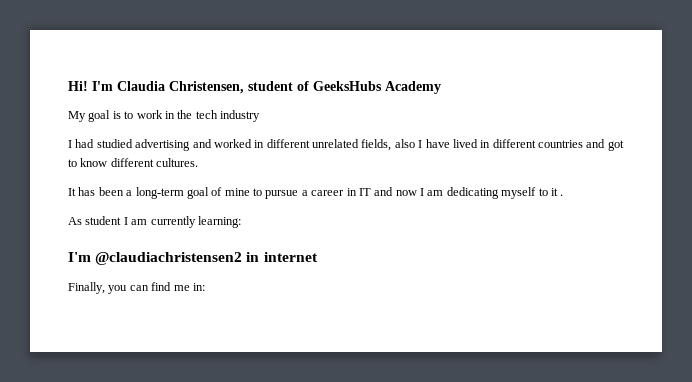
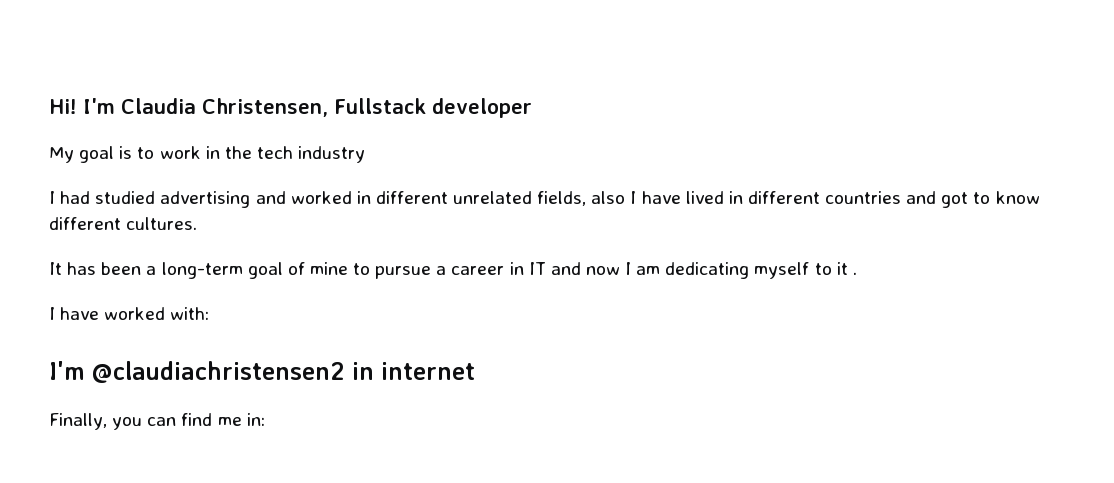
- I'm Claudia Christensen, student of GeeksHubs Academy
+ I'm Claudia Christensen, Fullstack developer
- As student I am currently learning:
+ I have worked with:

